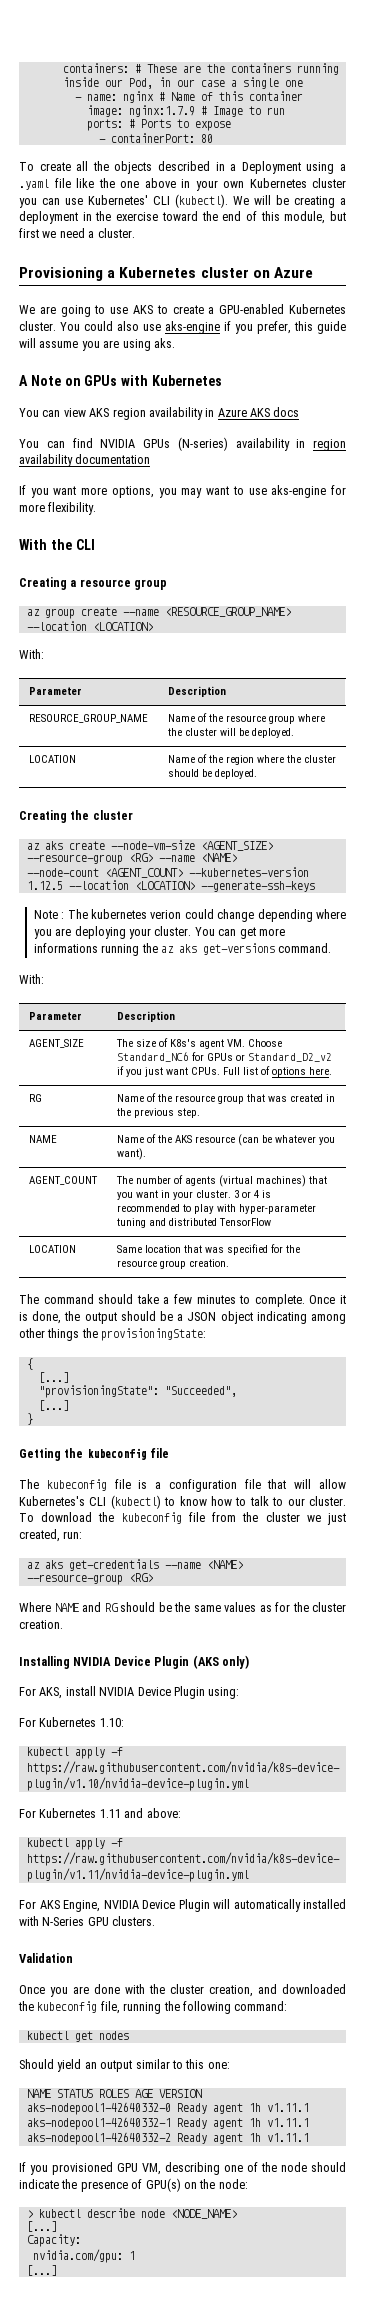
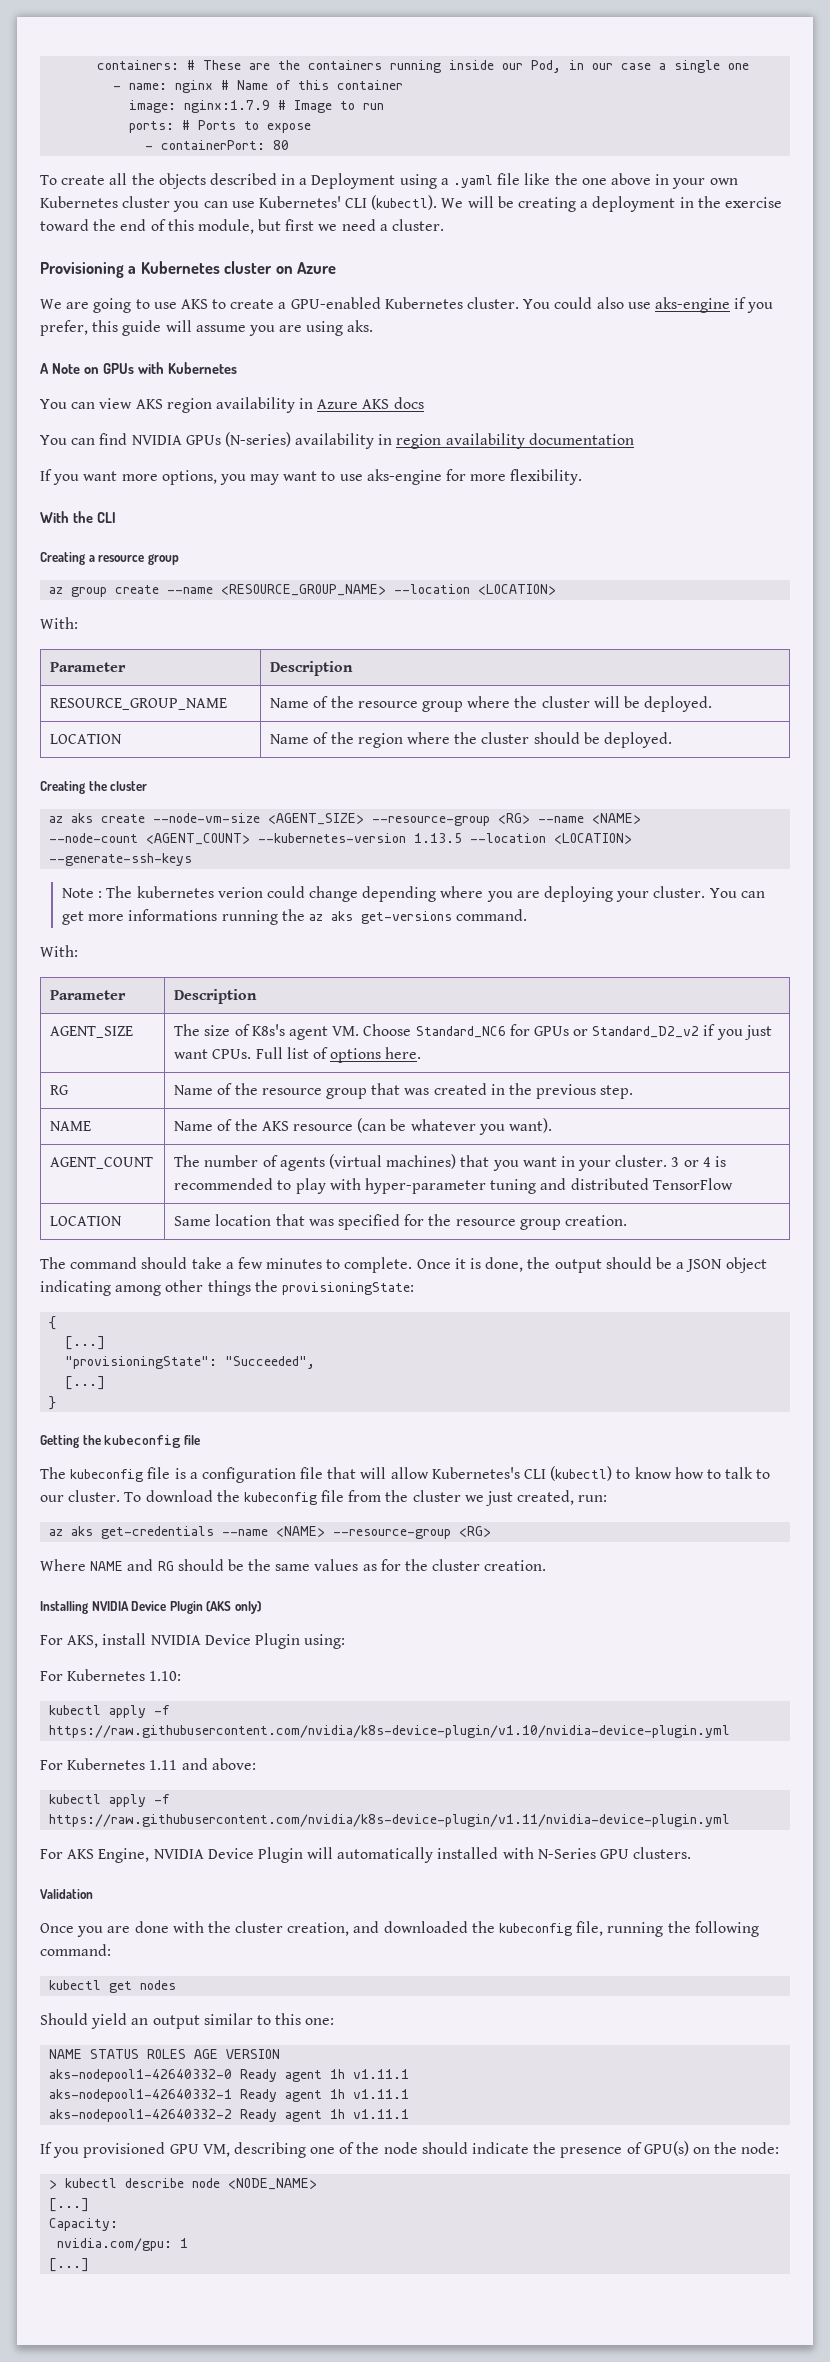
- --node-count <AGENT_COUNT> --kubernetes-version 1.12.5 --location <LOCATION> --generate-ssh-keys
+ --node-count <AGENT_COUNT> --kubernetes-version 1.13.5 --location <LOCATION> --generate-ssh-keys

